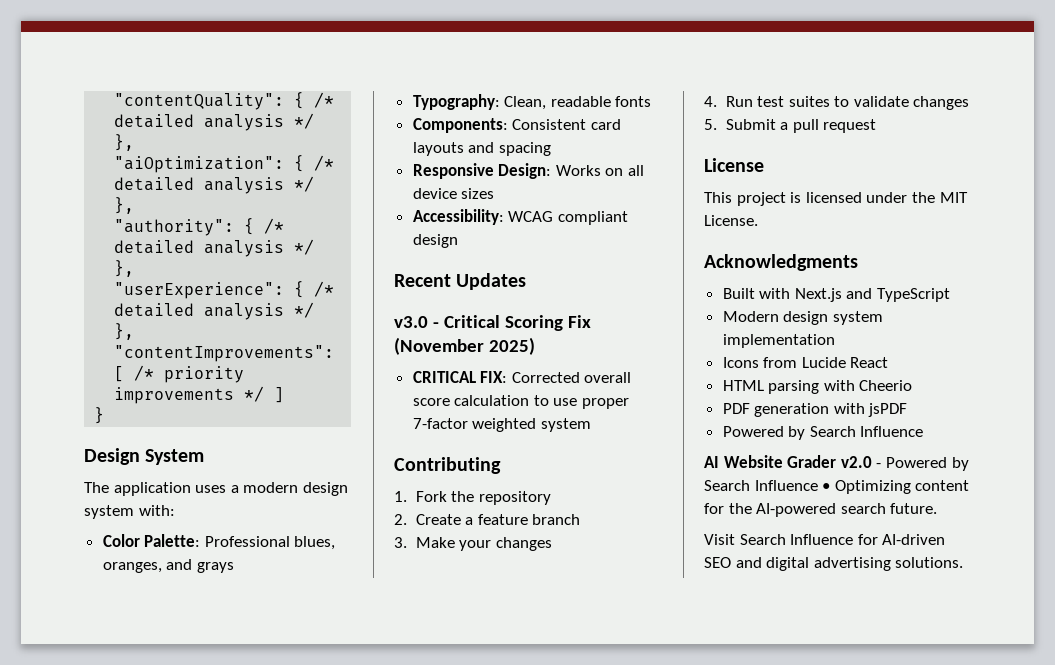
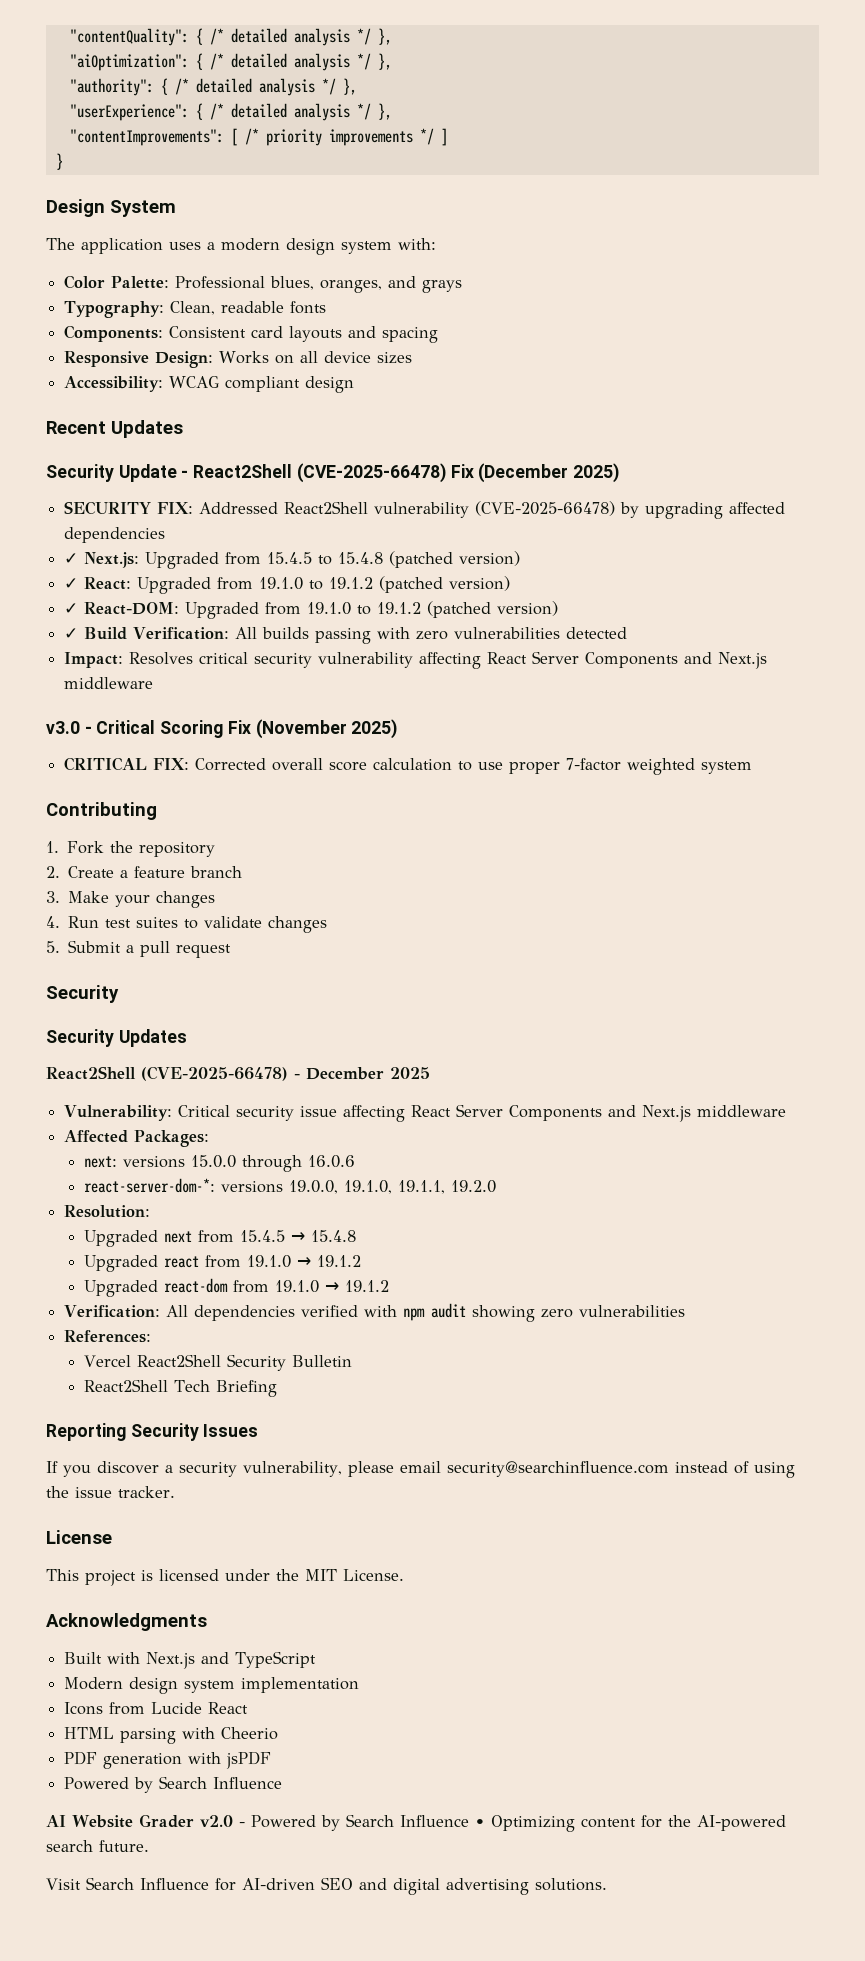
+ Security Update - React2Shell (CVE-2025-66478) Fix (December 2025)
+ SECURITY FIX: Addressed React2Shell vulnerability (CVE-2025-66478) by upgrading affected dependencies
+ ✓ Next.js: Upgraded from 15.4.5 to 15.4.8 (patched version)
+ ✓ React: Upgraded from 19.1.0 to 19.1.2 (patched version)
+ ✓ React-DOM: Upgraded from 19.1.0 to 19.1.2 (patched version)
+ ✓ Build Verification: All builds passing with zero vulnerabilities detected
+ Impact: Resolves critical security vulnerability affecting React Server Components and Next.js middleware
  5. Submit a pull request
+ Security
+ Security Updates
+ React2Shell (CVE-2025-66478) - December 2025
+ Vulnerability: Critical security issue affecting React Server Components and Next.js middleware
+ Affected Packages:
+ next: versions 15.0.0 through 16.0.6
+ react-server-dom-*: versions 19.0.0, 19.1.0, 19.1.1, 19.2.0
+ Resolution:
+ Upgraded next from 15.4.5 → 15.4.8
+ Upgraded react from 19.1.0 → 19.1.2
+ Upgraded react-dom from 19.1.0 → 19.1.2
+ Verification: All dependencies verified with npm audit showing zero vulnerabilities
+ References:
+ Vercel React2Shell Security Bulletin
+ React2Shell Tech Briefing
+ Reporting Security Issues
+ If you discover a security vulnerability, please email security@searchinfluence.com instead of using the issue tracker.

